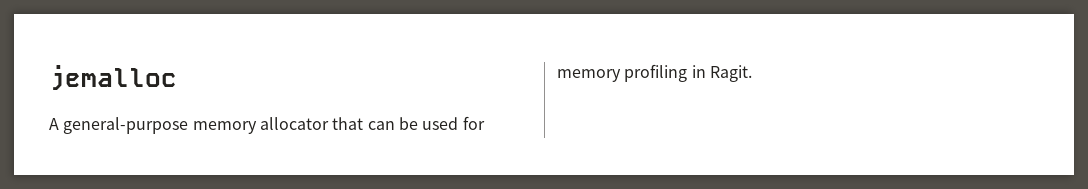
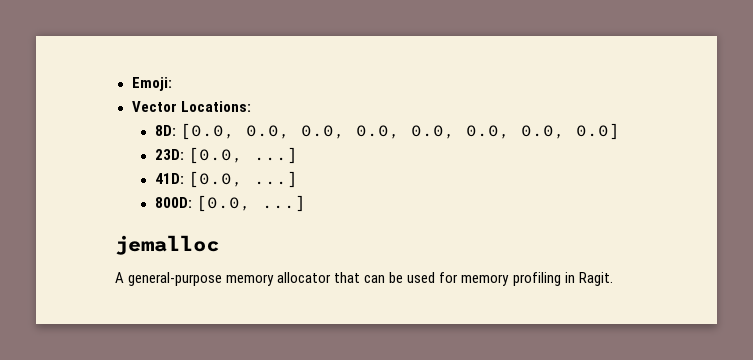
+ Emoji:
+ Vector Locations:
+ 8D: [0.0, 0.0, 0.0, 0.0, 0.0, 0.0, 0.0, 0.0]
+ 23D: [0.0, ...]
+ 41D: [0.0, ...]
+ 800D: [0.0, ...]

